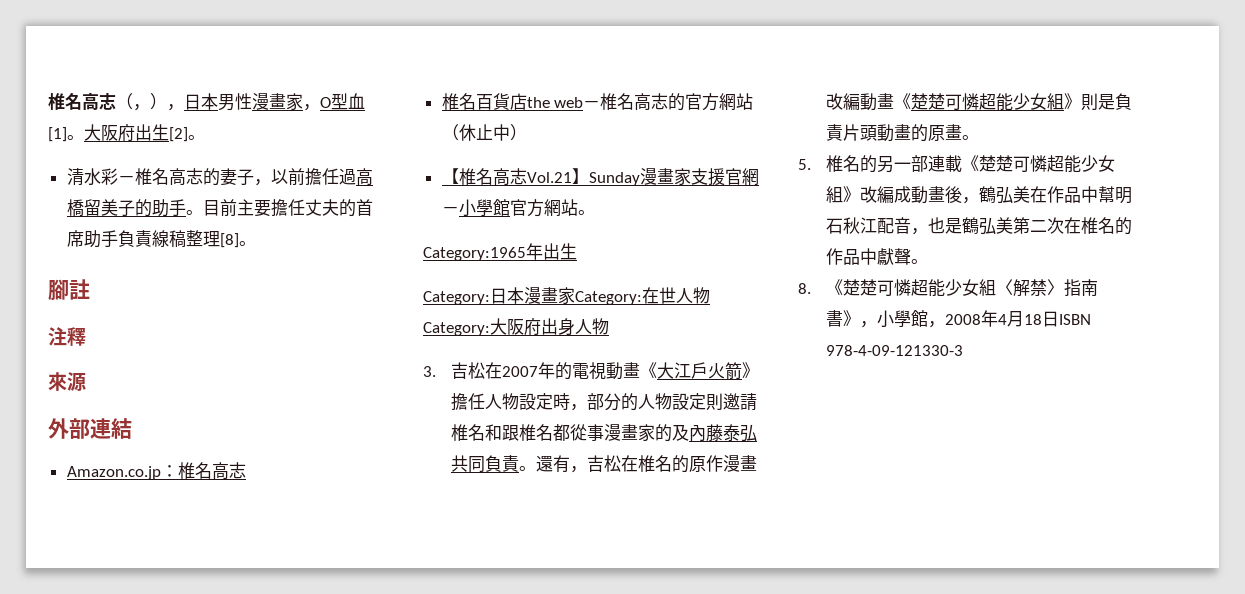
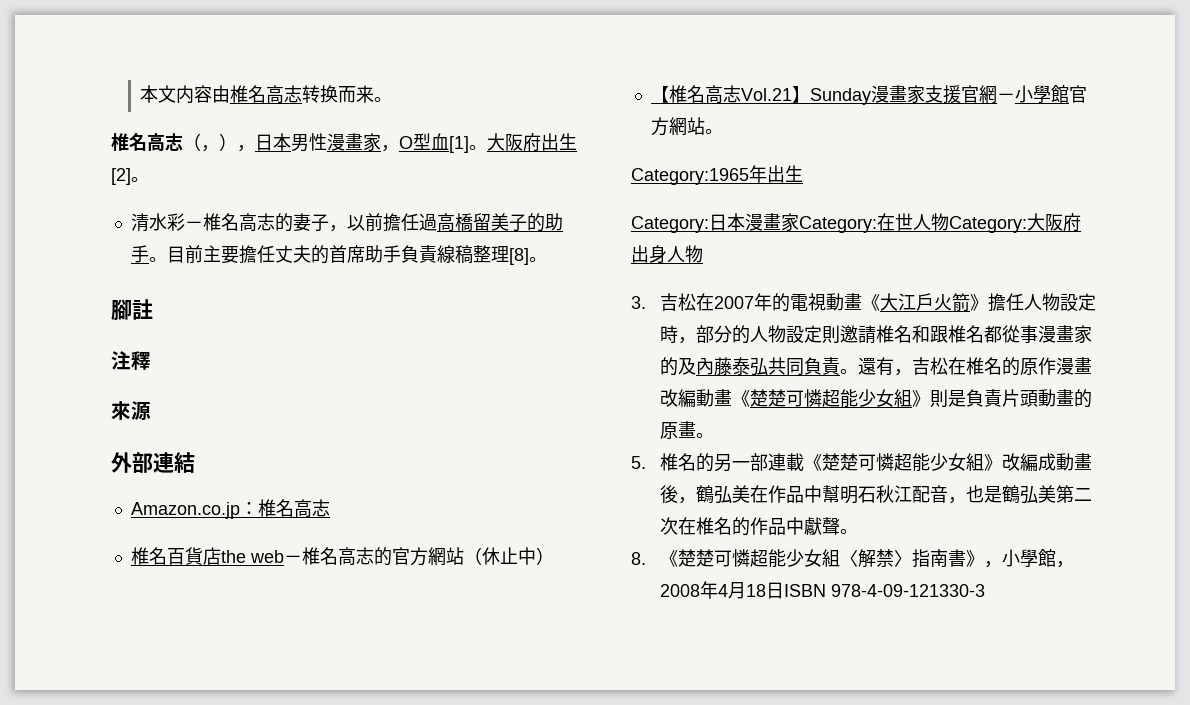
+ 本文内容由椎名高志转换而来。

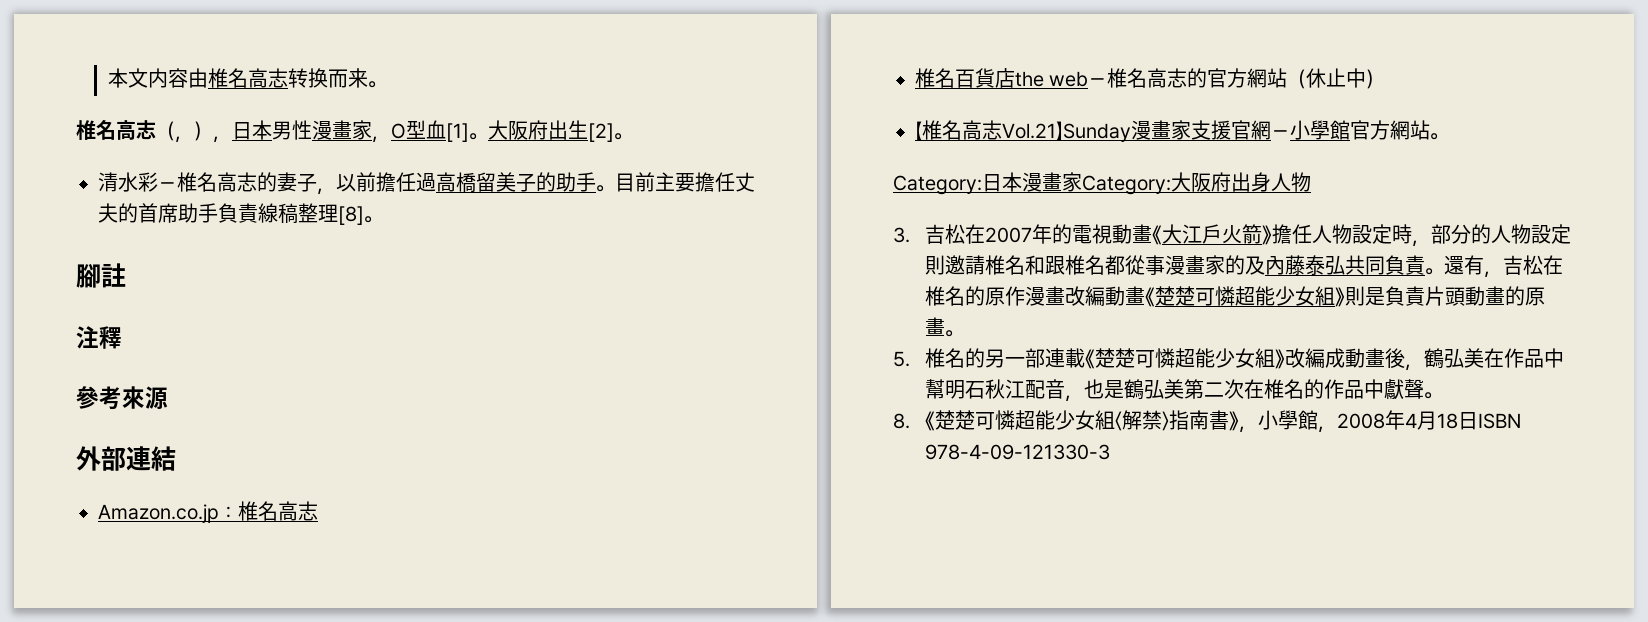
- 來源
+ 參考來源
- Category:1965年出生
- Category:日本漫畫家Category:在世人物Category:大阪府出身人物
+ Category:日本漫畫家Category:大阪府出身人物

